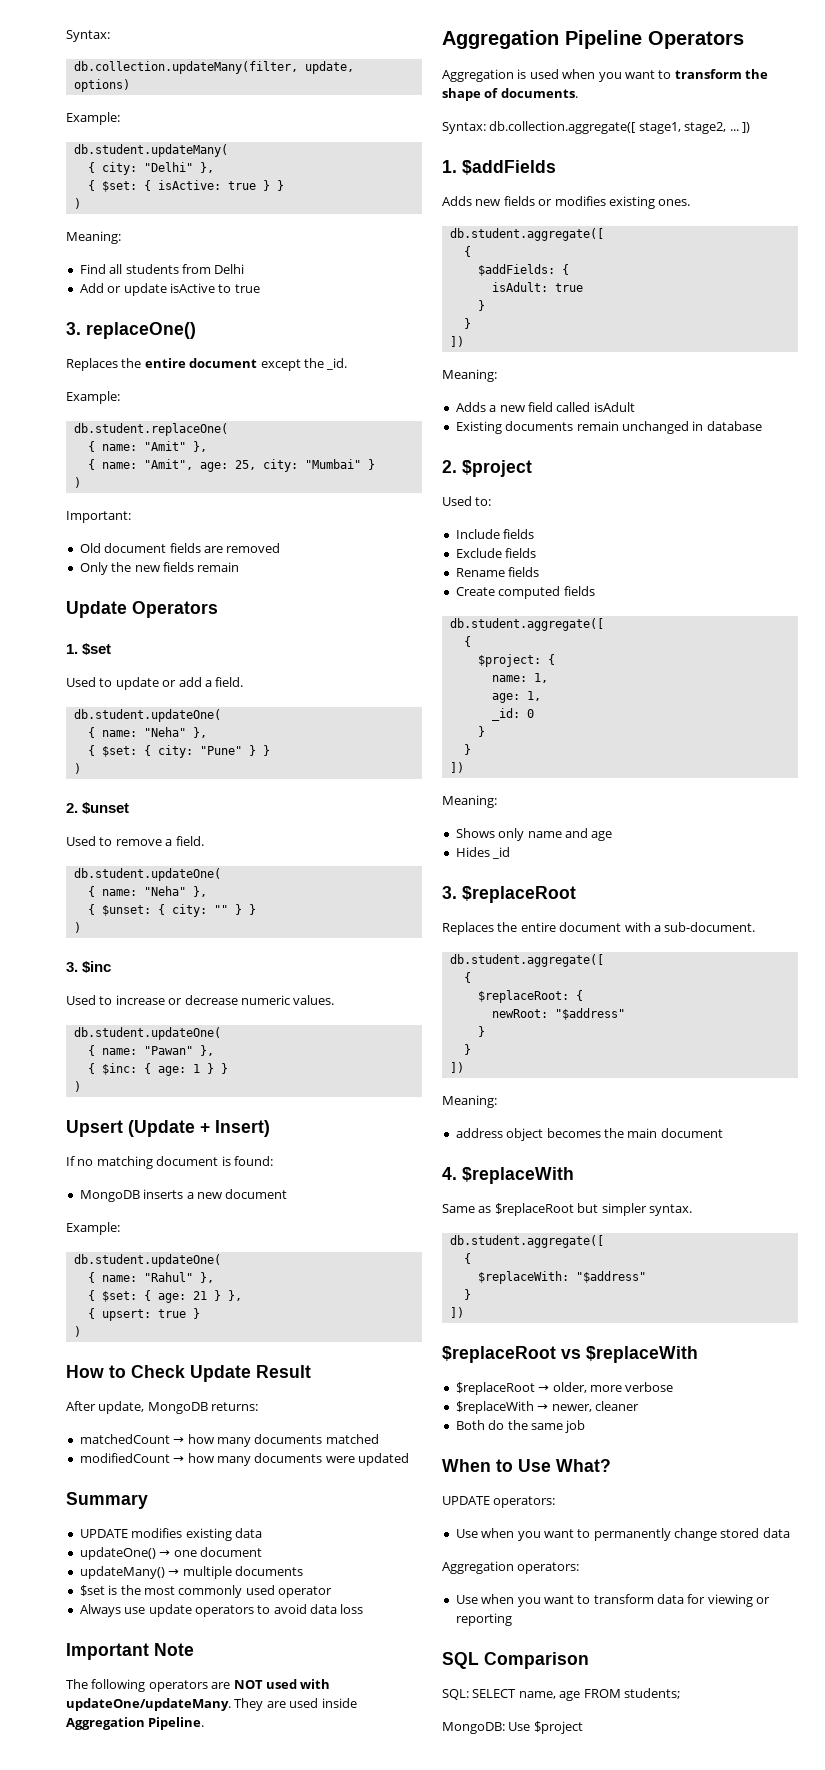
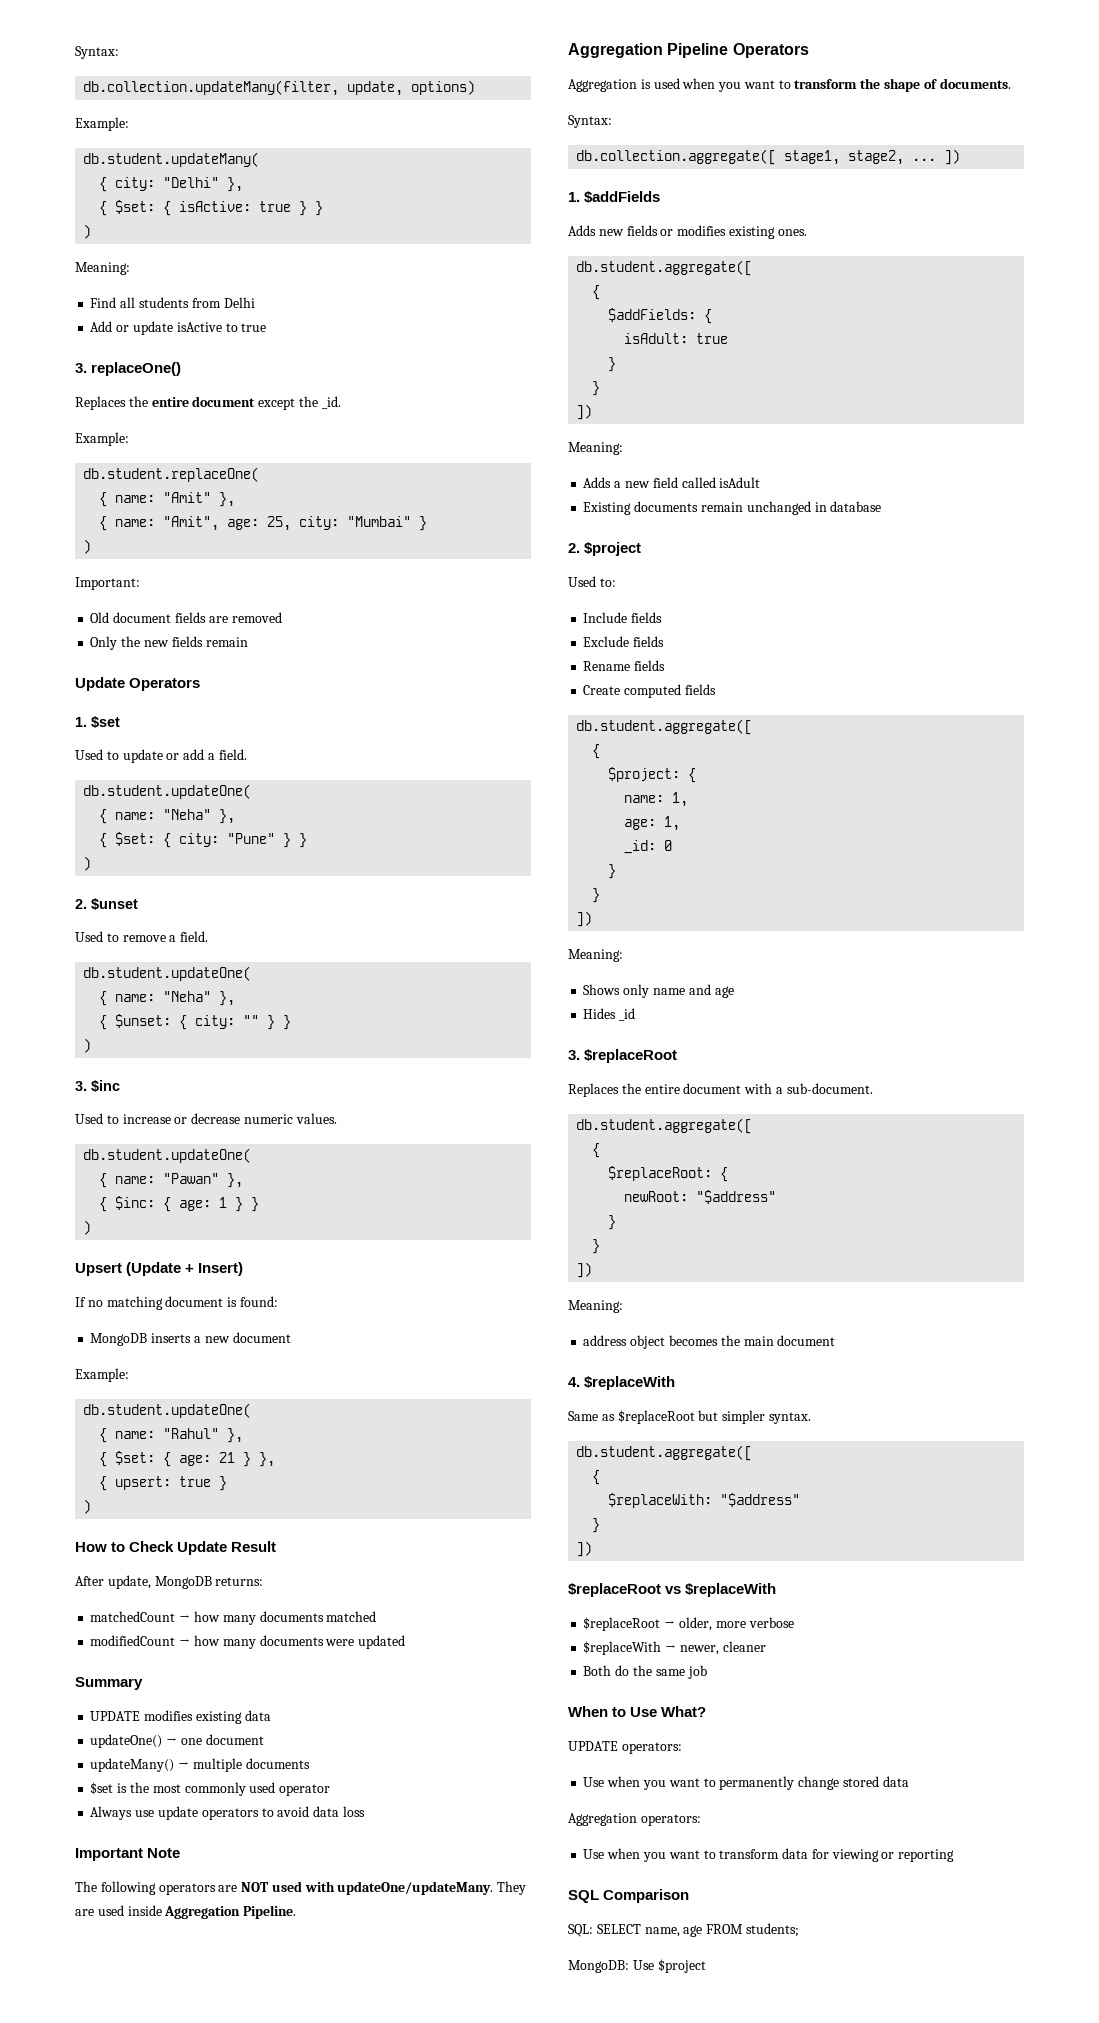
  Aggregation is used when you want to transform the shape of documents.
- Syntax: db.collection.aggregate([ stage1, stage2, ... ])
+ Syntax:
+ db.collection.aggregate([ stage1, stage2, ... ])

